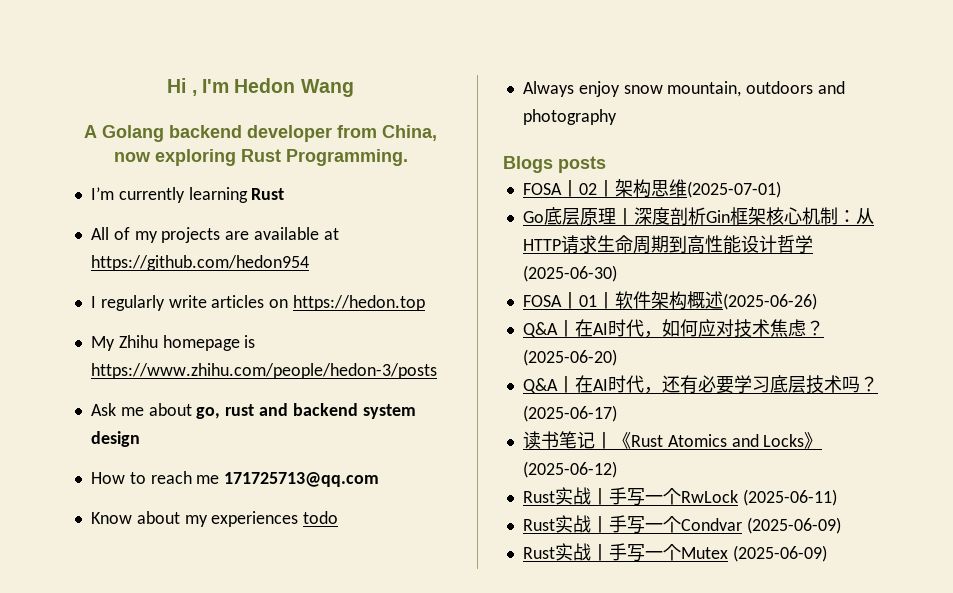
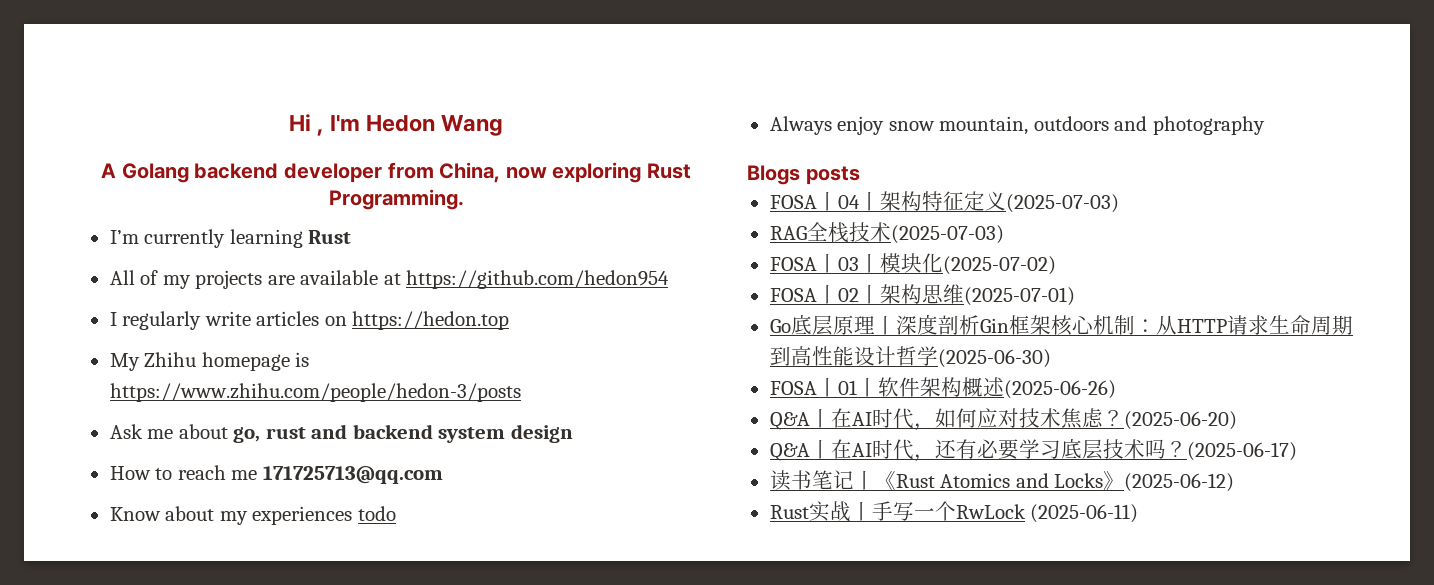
+ FOSA丨04丨架构特征定义(2025-07-03)
+ RAG全栈技术(2025-07-03)
+ FOSA丨03丨模块化(2025-07-02)
- Rust实战丨手写一个Condvar (2025-06-09)
- Rust实战丨手写一个Mutex (2025-06-09)

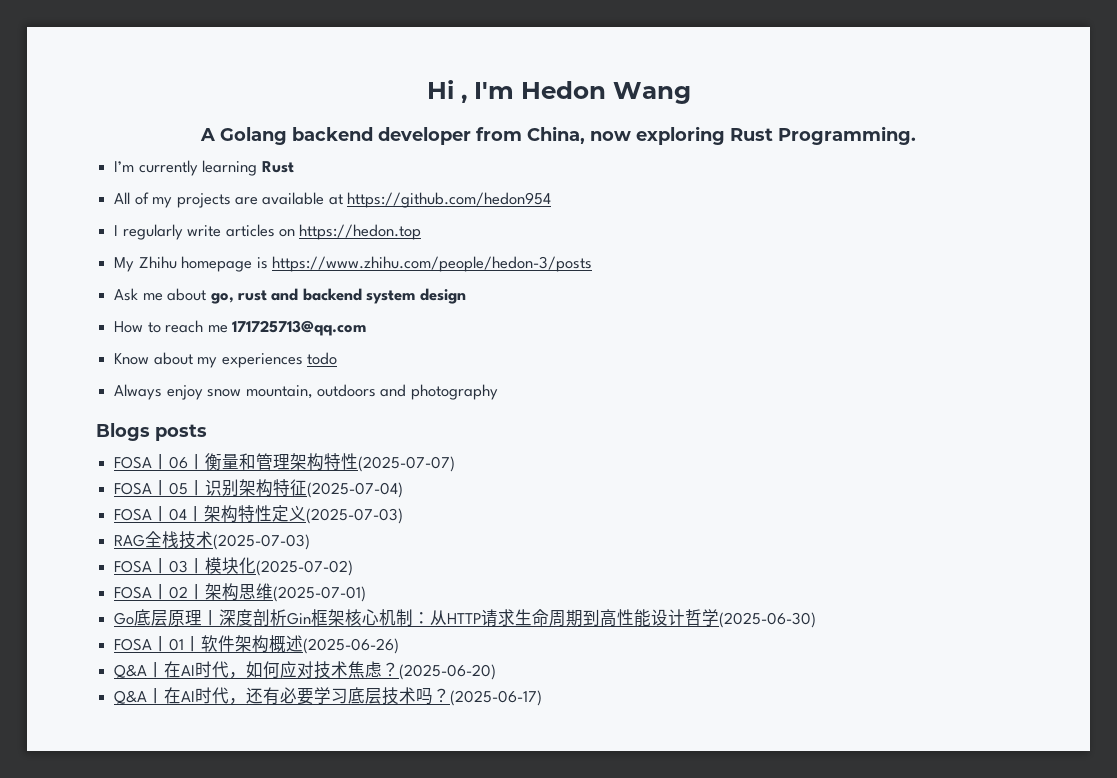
+ FOSA丨06丨衡量和管理架构特性(2025-07-07)
+ FOSA丨05丨识别架构特征(2025-07-04)
- FOSA丨04丨架构特征定义(2025-07-03)
+ FOSA丨04丨架构特性定义(2025-07-03)
- 读书笔记丨《Rust Atomics and Locks》(2025-06-12)
- Rust实战丨手写一个RwLock (2025-06-11)

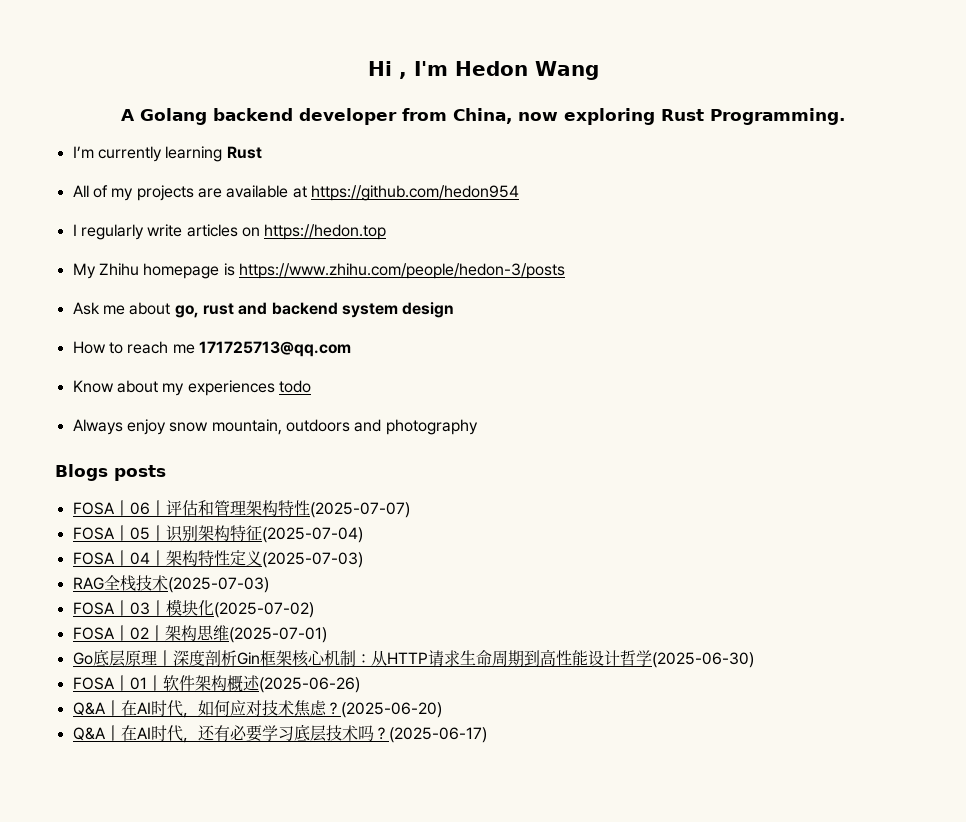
- FOSA丨06丨衡量和管理架构特性(2025-07-07)
+ FOSA丨06丨评估和管理架构特性(2025-07-07)

